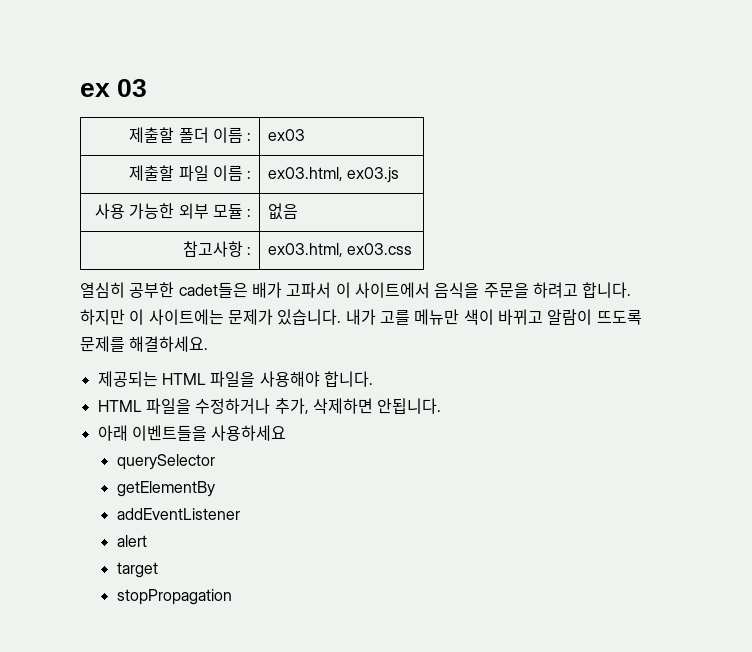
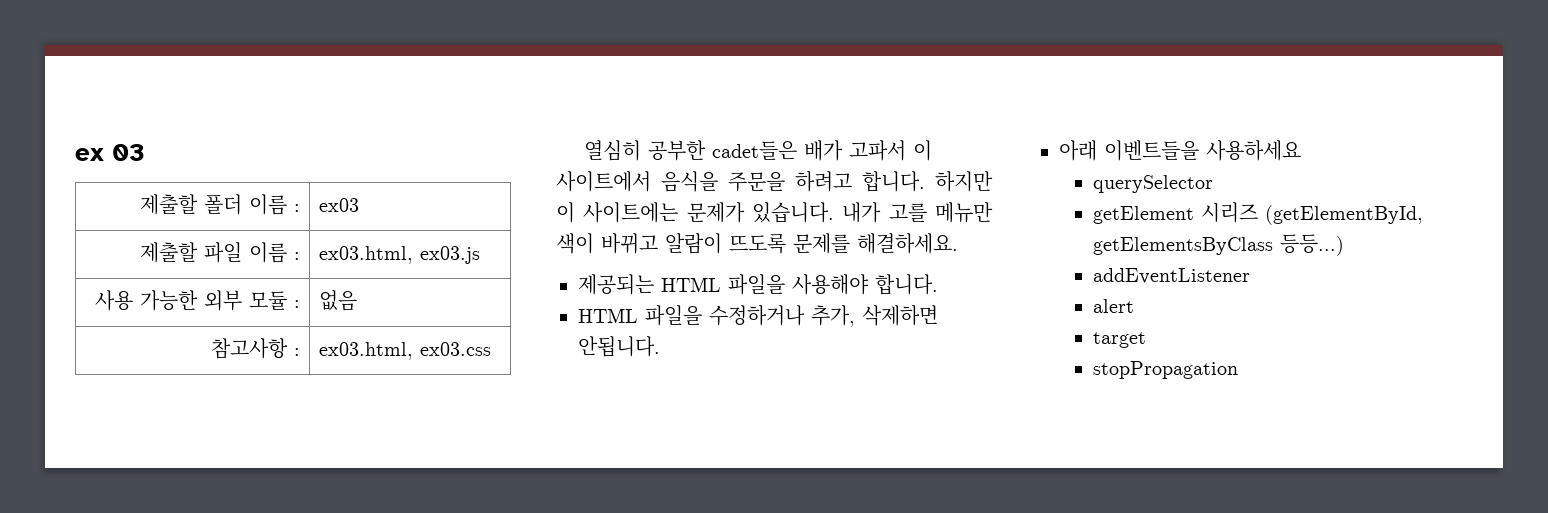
- getElementBy
+ getElement 시리즈 (getElementById, getElementsByClass 등등...)

